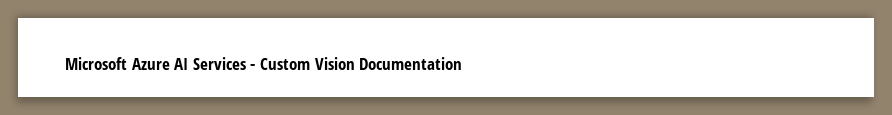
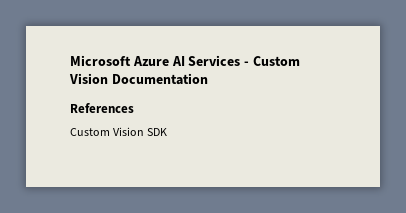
+ References
+ Custom Vision SDK

